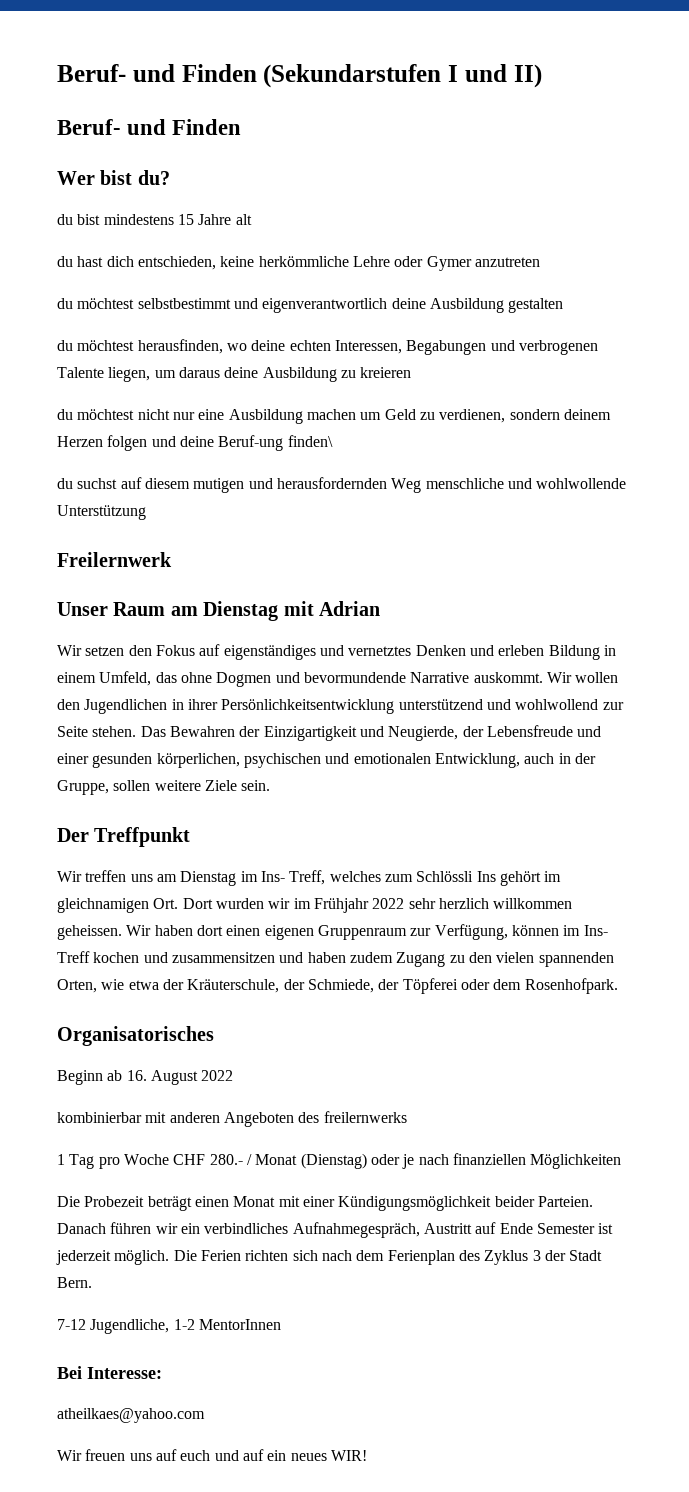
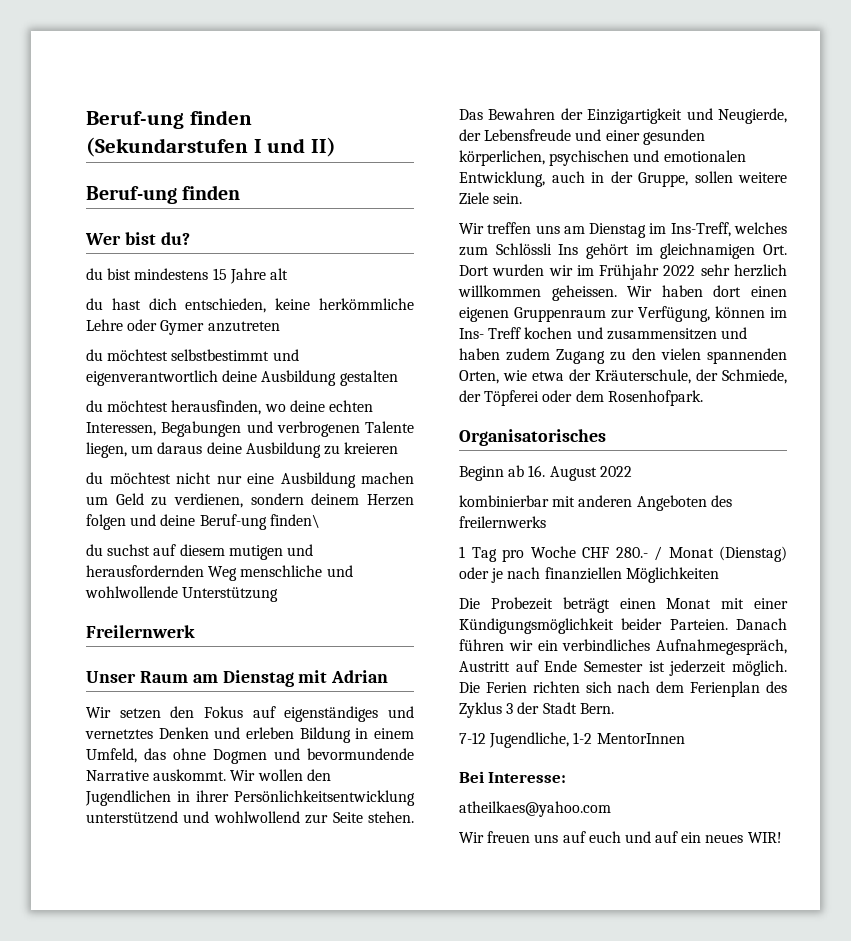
- Beruf- und Finden (Sekundarstufen I und II)
- Beruf- und Finden
+ Beruf-ung finden (Sekundarstufen I und II)
+ Beruf-ung finden
- Der Treffpunkt
- Wir treffen uns am Dienstag im Ins- Treff, welches zum Schlössli Ins gehört im gleichnamigen Ort. Dort wurden wir im Frühjahr 2022 sehr herzlich willkommen geheissen.
+ Wir treffen uns am Dienstag im Ins-Treff, welches zum Schlössli Ins gehört im gleichnamigen Ort. Dort wurden wir im Frühjahr 2022 sehr herzlich willkommen geheissen.

